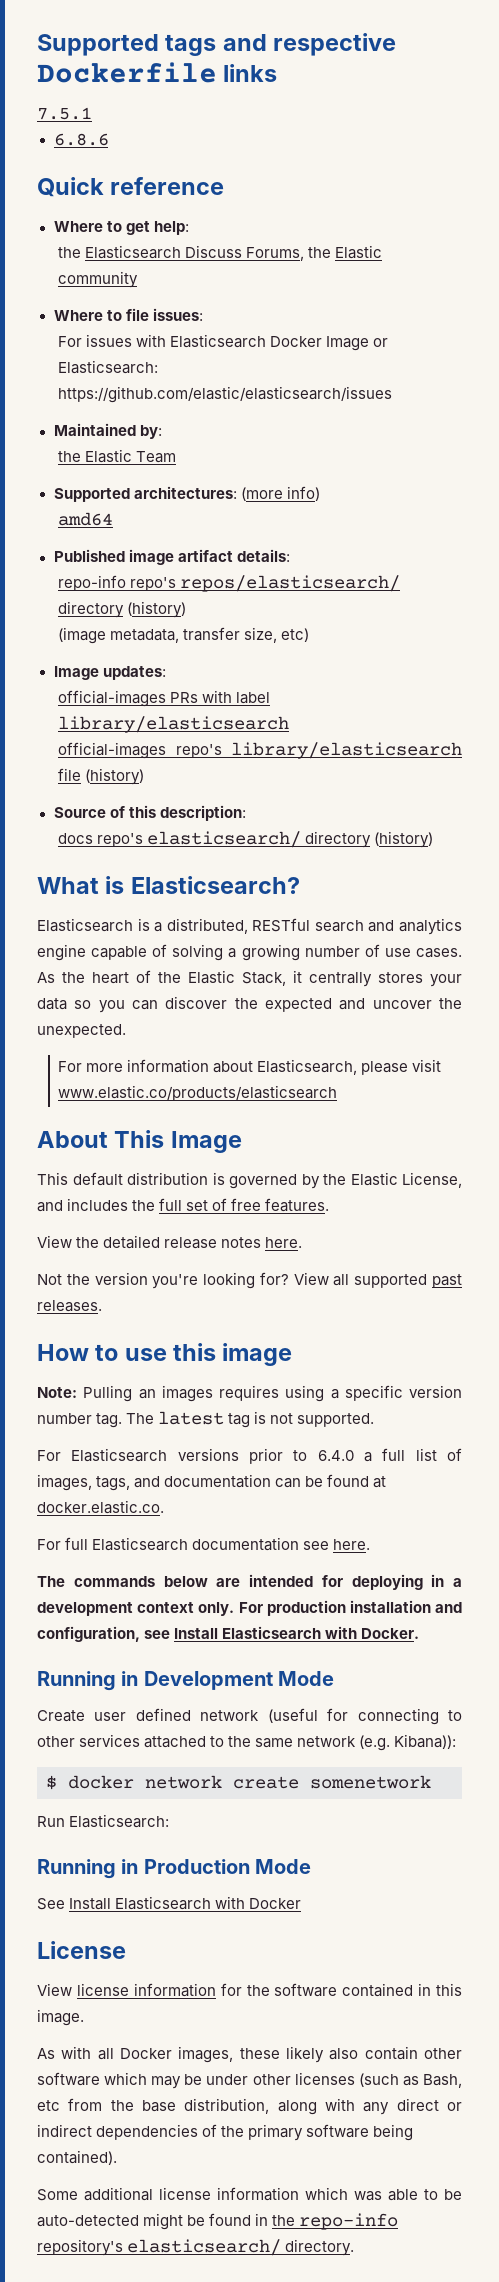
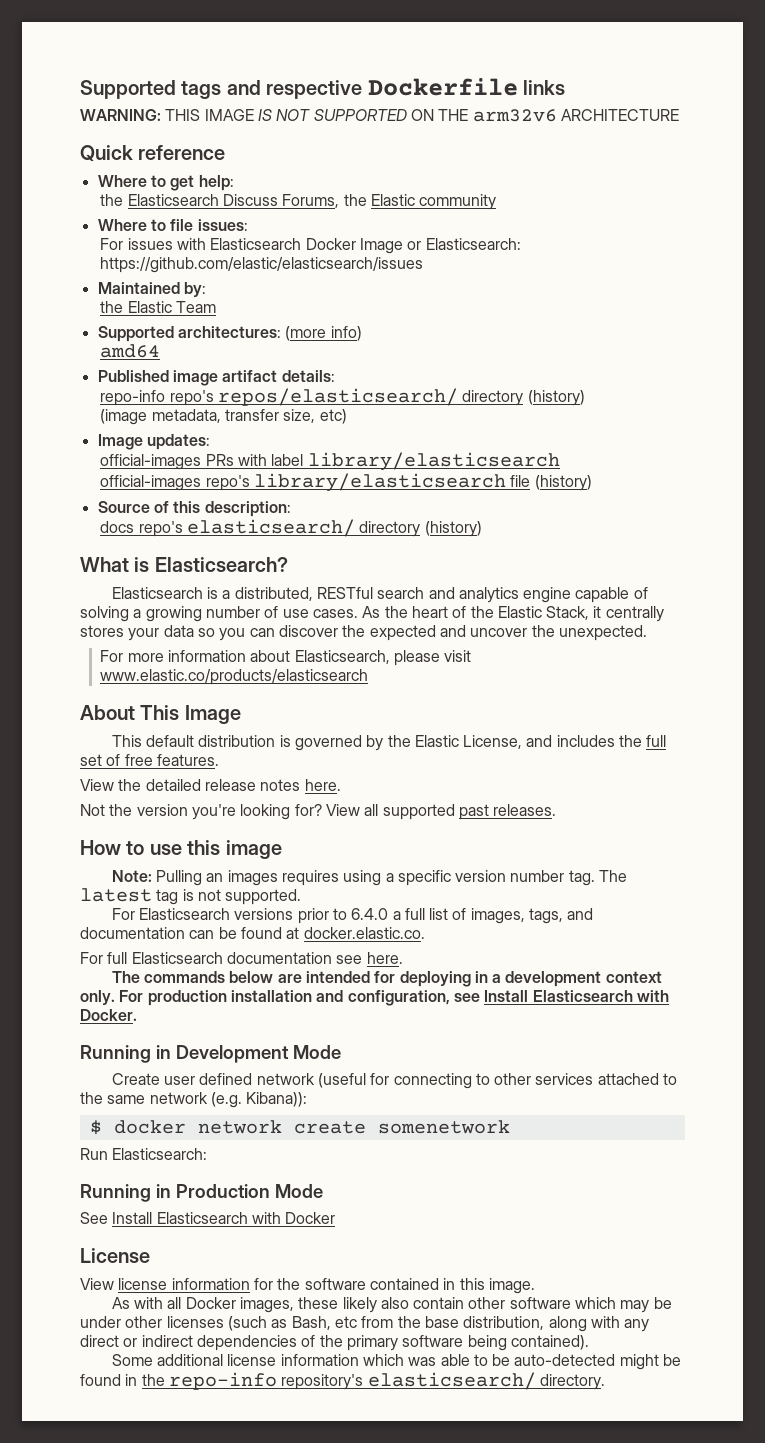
- 7.5.1
- 6.8.6
+ WARNING: THIS IMAGE IS NOT SUPPORTED ON THE arm32v6 ARCHITECTURE

